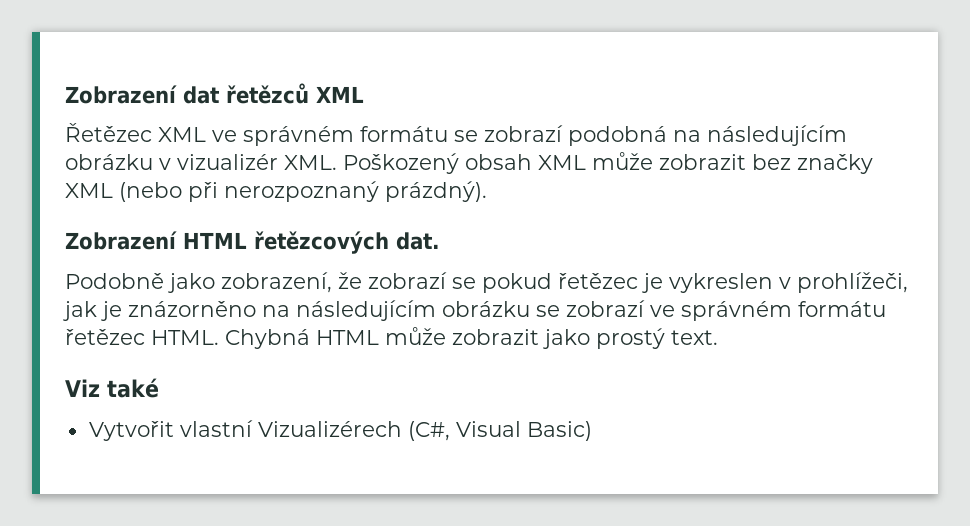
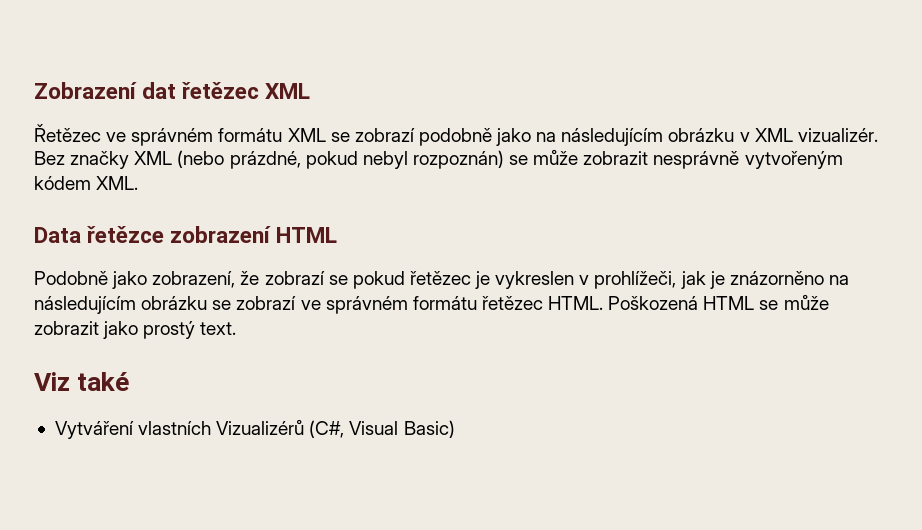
- Zobrazení dat řetězců XML
+ Zobrazení dat řetězec XML
- Řetězec XML ve správném formátu se zobrazí podobná na následujícím obrázku v vizualizér XML. Poškozený obsah XML může zobrazit bez značky XML (nebo při nerozpoznaný prázdný).
- Zobrazení HTML řetězcových dat.
+ Řetězec ve správném formátu XML se zobrazí podobně jako na následujícím obrázku v XML vizualizér. Bez značky XML (nebo prázdné, pokud nebyl rozpoznán) se může zobrazit nesprávně vytvořeným kódem XML.
+ Data řetězce zobrazení HTML
- Chybná HTML může zobrazit jako prostý text.
+ Poškozená HTML se může zobrazit jako prostý text.
- Vytvořit vlastní Vizualizérech (C#, Visual Basic)
+ Vytváření vlastních Vizualizérů (C#, Visual Basic)

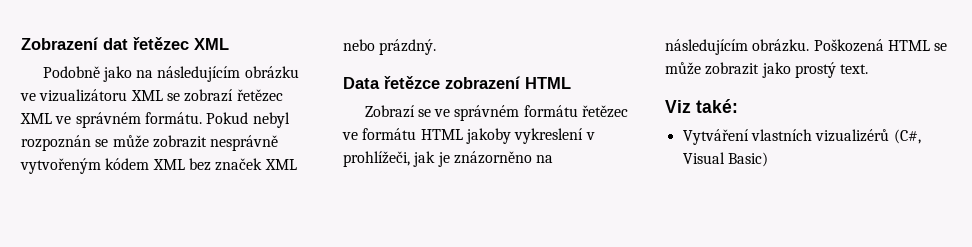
- Řetězec ve správném formátu XML se zobrazí podobně jako na následujícím obrázku v XML vizualizér. Bez značky XML (nebo prázdné, pokud nebyl rozpoznán) se může zobrazit nesprávně vytvořeným kódem XML.
+ Podobně jako na následujícím obrázku ve vizualizátoru XML se zobrazí řetězec XML ve správném formátu. Pokud nebyl rozpoznán se může zobrazit nesprávně vytvořeným kódem XML bez značek XML nebo prázdný.
  Data řetězce zobrazení HTML
- Podobně jako zobrazení, že zobrazí se pokud řetězec je vykreslen v prohlížeči, jak je znázorněno na následujícím obrázku se zobrazí ve správném formátu řetězec HTML.
+ Zobrazí se ve správném formátu řetězec ve formátu HTML jakoby vykreslení v prohlížeči, jak je znázorněno na následujícím obrázku.
- Viz také
+ Viz také:
- Vytváření vlastních Vizualizérů (C#, Visual Basic)
+ Vytváření vlastních vizualizérů (C#, Visual Basic)

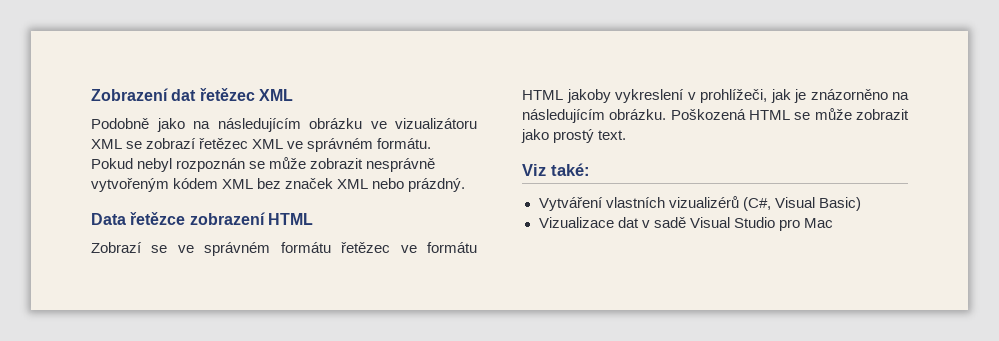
+ Vizualizace dat v sadě Visual Studio pro Mac

